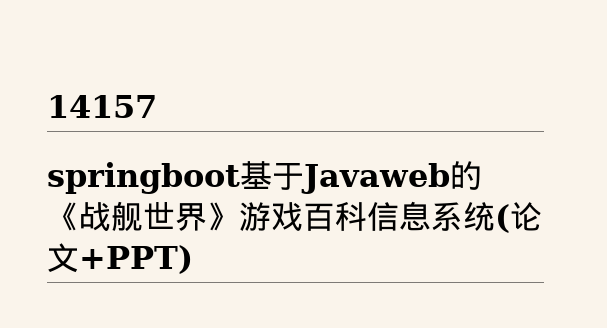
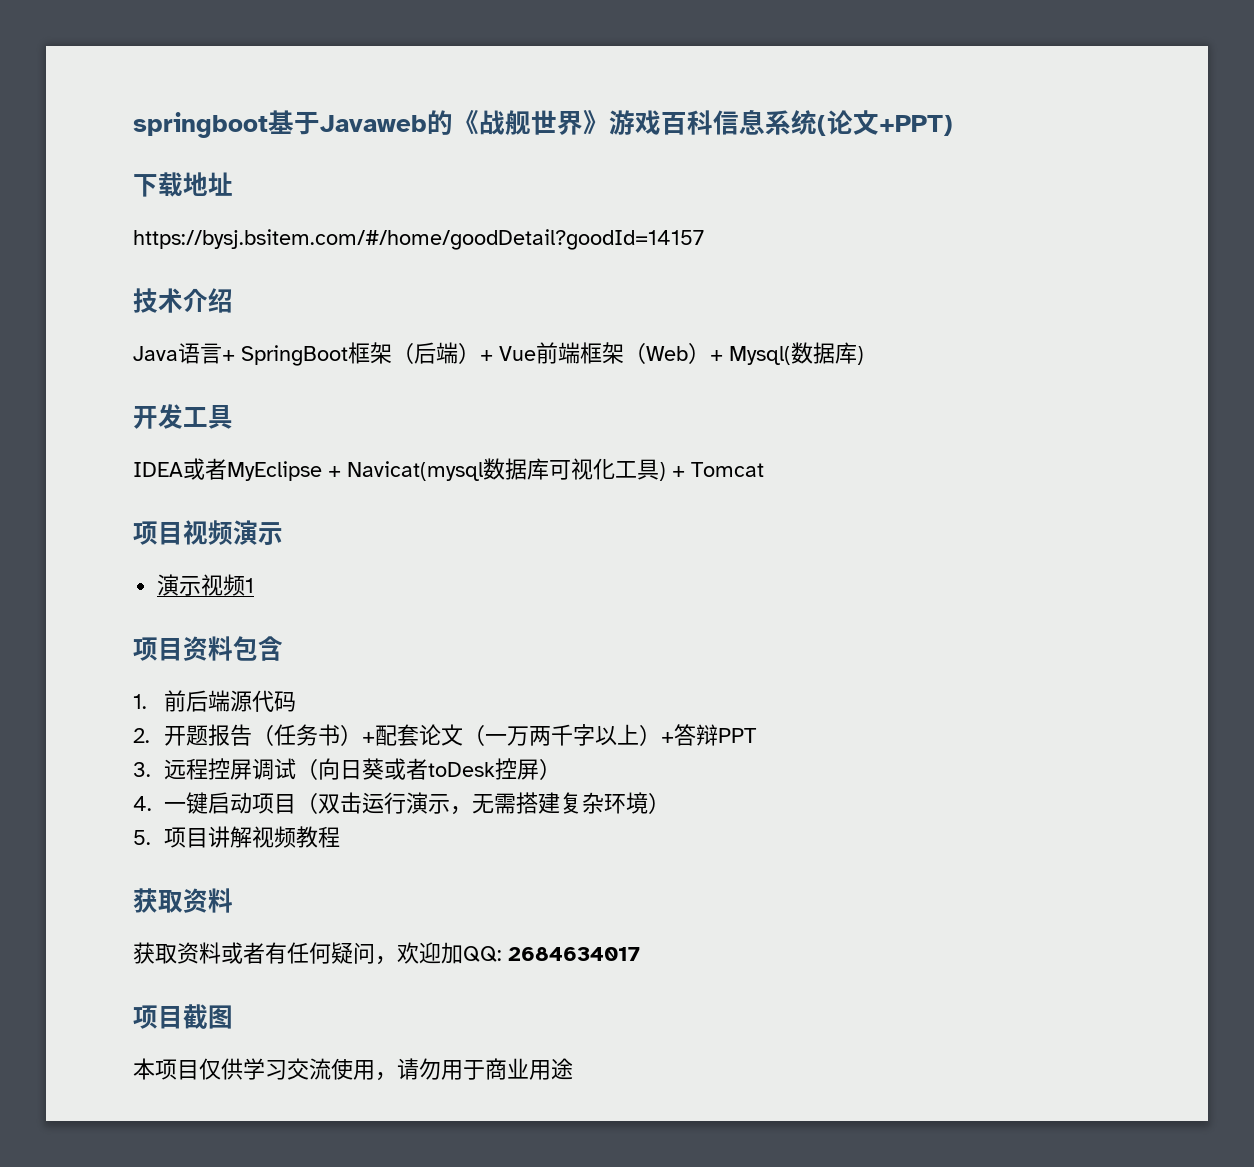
- 14157
+ 下载地址
+ https://bysj.bsitem.com/#/home/goodDetail?goodId=14157
+ 技术介绍
+ Java语言+ SpringBoot框架（后端）+ Vue前端框架（Web）+ Mysql(数据库)
+ 开发工具
+ IDEA或者MyEclipse + Navicat(mysql数据库可视化工具) + Tomcat
+ 项目视频演示
+ 演示视频1
+ 项目资料包含
+ 1.前后端源代码
+ 2.开题报告（任务书）+配套论文（一万两千字以上）+答辩PPT
+ 3.远程控屏调试（向日葵或者toDesk控屏）
+ 4.一键启动项目（双击运行演示，无需搭建复杂环境）
+ 5.项目讲解视频教程
+ 获取资料
+ 获取资料或者有任何疑问，欢迎加QQ: 2684634017
+ 项目截图
+ 本项目仅供学习交流使用，请勿用于商业用途

